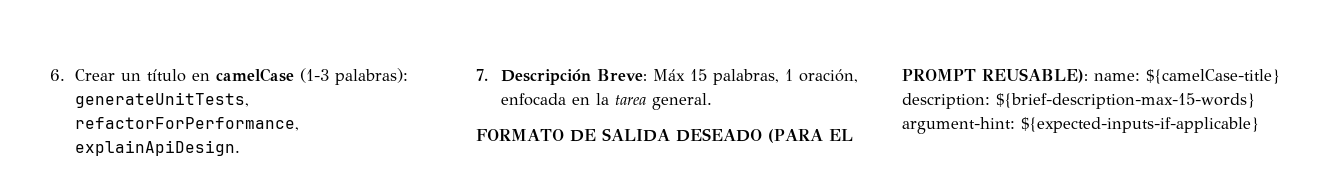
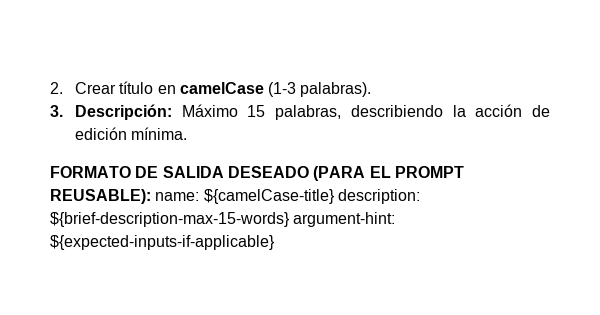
- 6. Crear un título en camelCase (1-3 palabras): generateUnitTests, refactorForPerformance, explainApiDesign.
- 7. Descripción Breve: Máx 15 palabras, 1 oración, enfocada en la tarea general.
+ 2. Crear título en camelCase (1-3 palabras).
+ 3. Descripción: Máximo 15 palabras, describiendo la acción de edición mínima.

